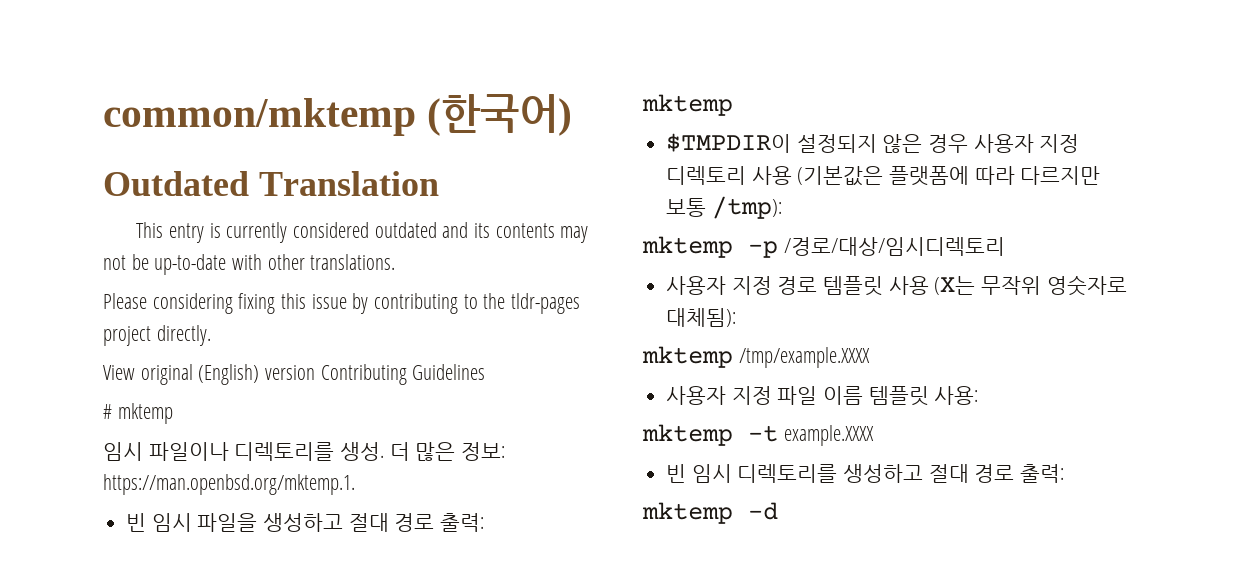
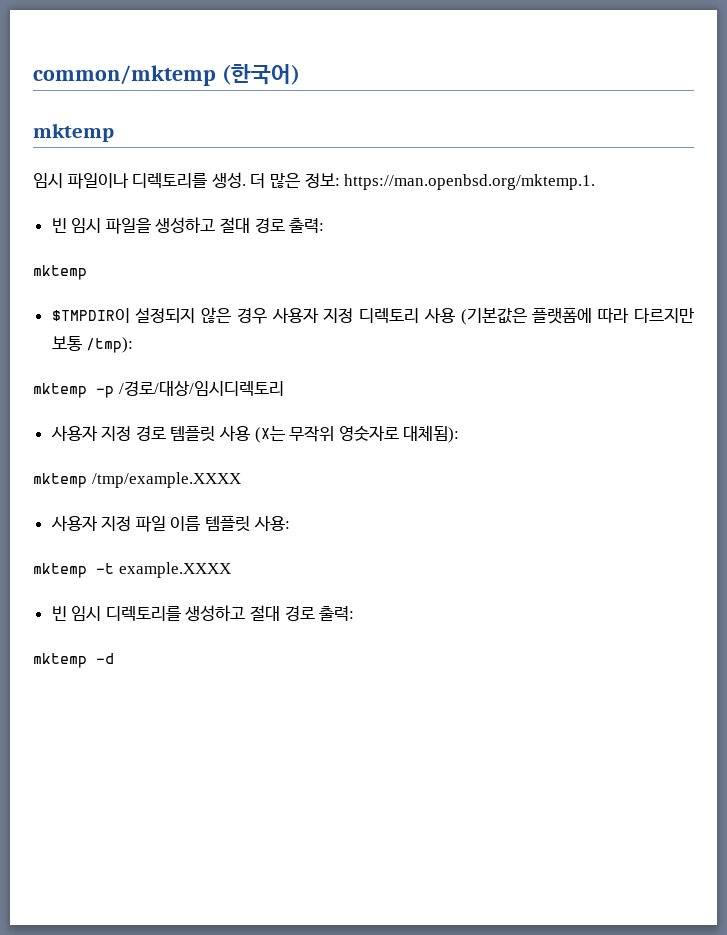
  common/mktemp (한국어)
- Outdated Translation
- This entry is currently considered outdated and its contents may not be up-to-date with other translations.
- Please considering fixing this issue by contributing to the tldr-pages project directly.
- View original (English) version Contributing Guidelines
- # mktemp
+ mktemp

